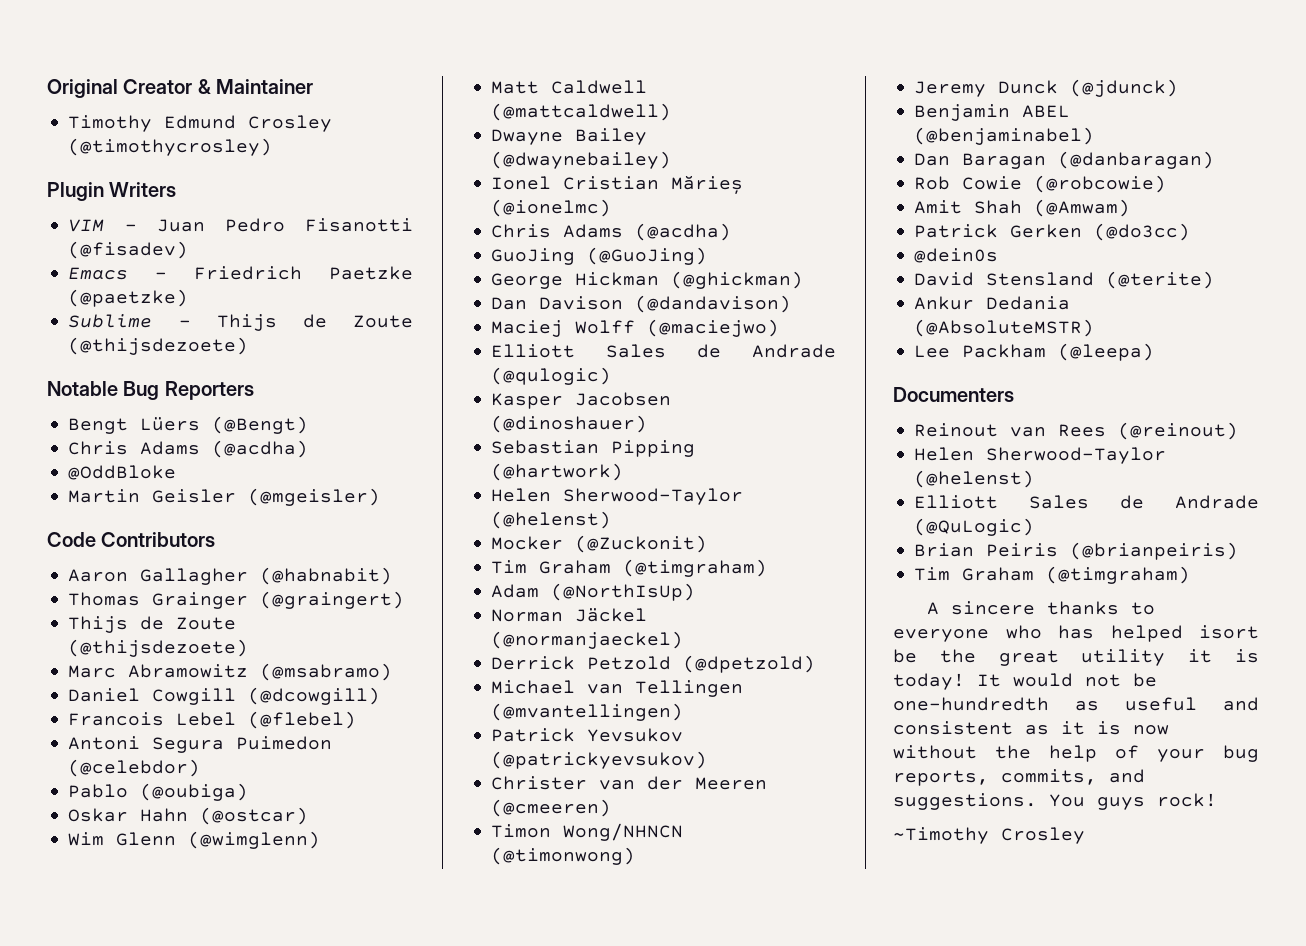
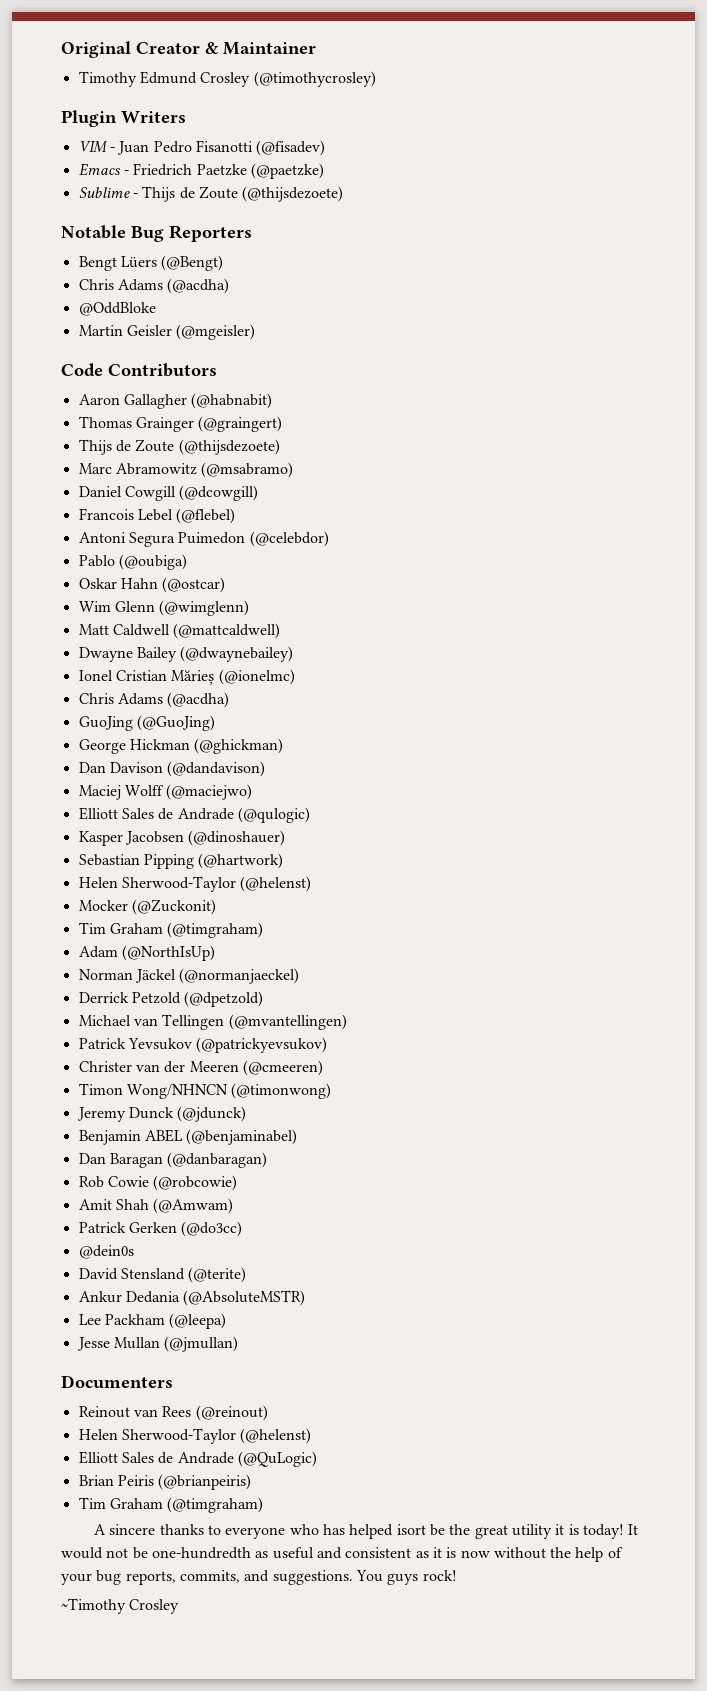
+ Jesse Mullan (@jmullan)

